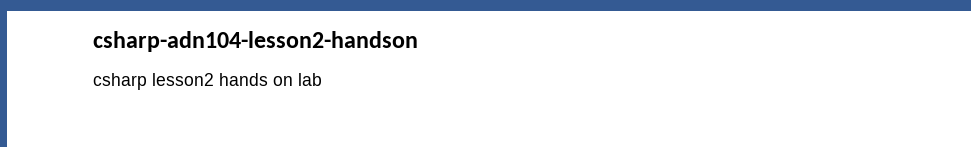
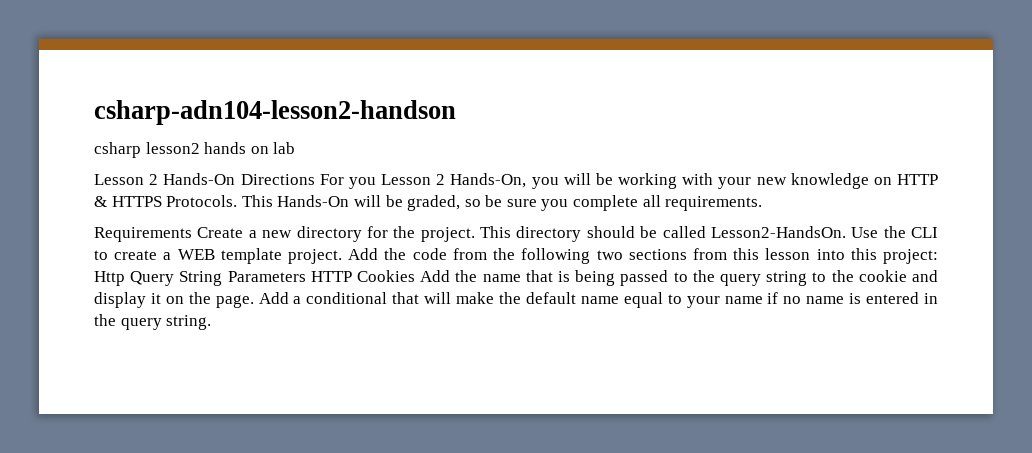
+ Lesson 2 Hands-On Directions For you Lesson 2 Hands-On, you will be working with your new knowledge on HTTP & HTTPS Protocols. This Hands-On will be graded, so be sure you complete all requirements.
+ Requirements Create a new directory for the project. This directory should be called Lesson2-HandsOn. Use the CLI to create a WEB template project. Add the code from the following two sections from this lesson into this project: Http Query String Parameters HTTP Cookies Add the name that is being passed to the query string to the cookie and display it on the page. Add a conditional that will make the default name equal to your name if no name is entered in the query string.

